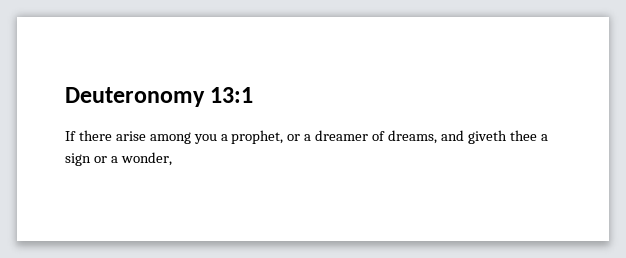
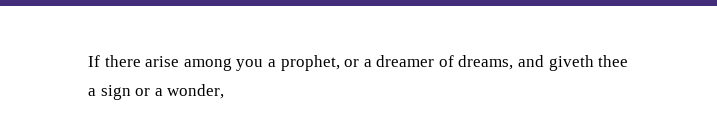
- Deuteronomy 13:1

